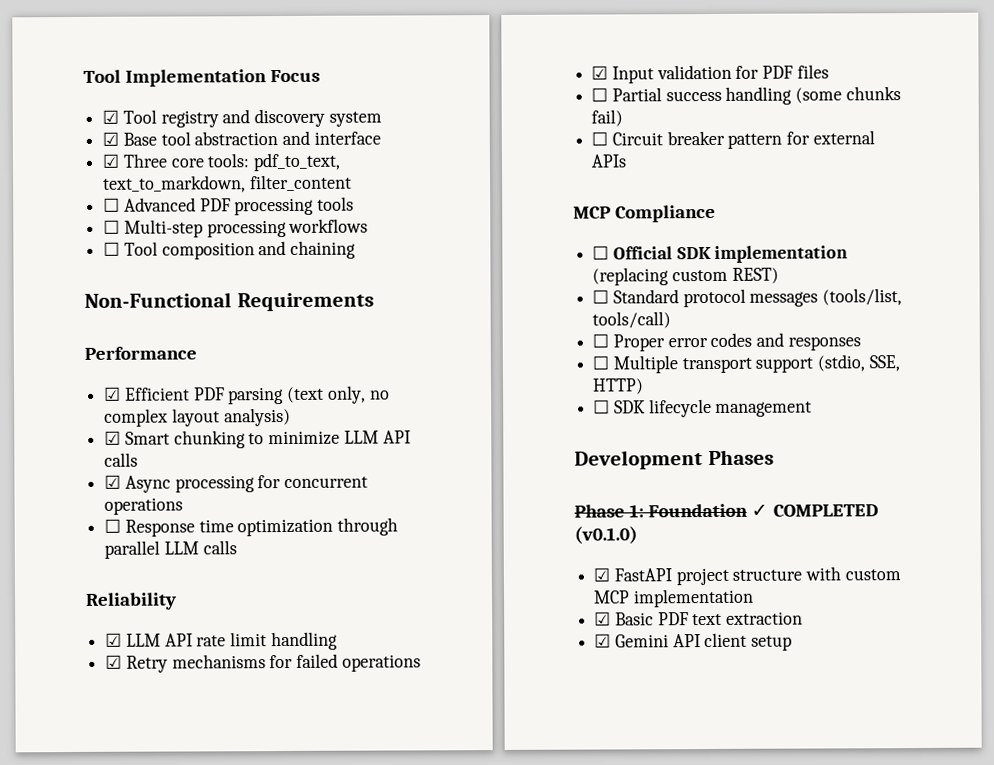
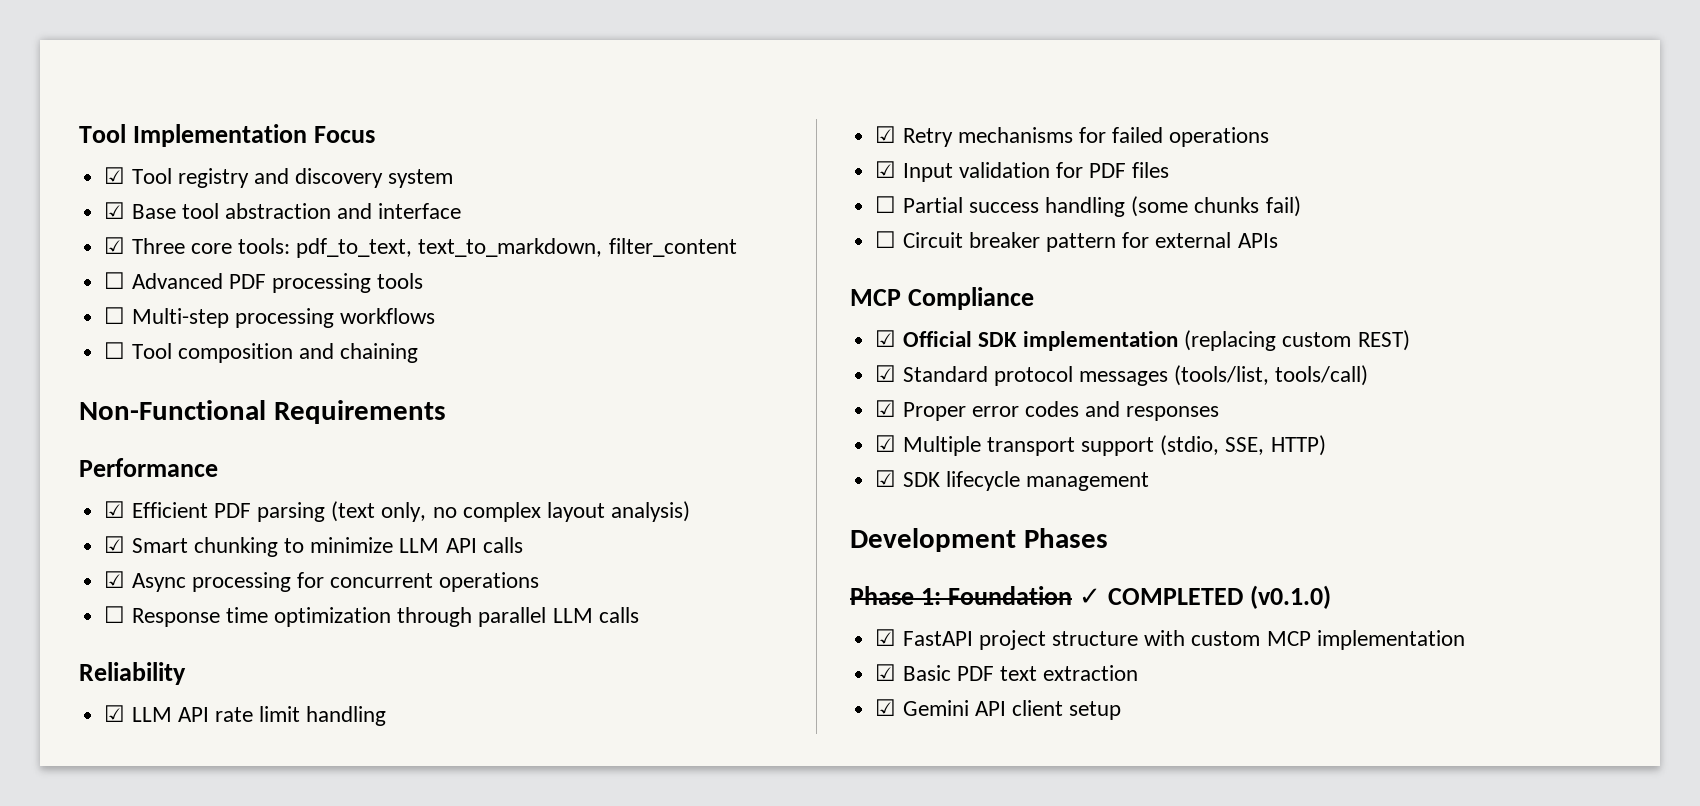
- ☐ Official SDK implementation (replacing custom REST)
+ ☑ Official SDK implementation (replacing custom REST)
- ☐ Standard protocol messages (tools/list, tools/call)
+ ☑ Standard protocol messages (tools/list, tools/call)
- ☐ Proper error codes and responses
+ ☑ Proper error codes and responses
- ☐ Multiple transport support (stdio, SSE, HTTP)
+ ☑ Multiple transport support (stdio, SSE, HTTP)
- ☐ SDK lifecycle management
+ ☑ SDK lifecycle management

